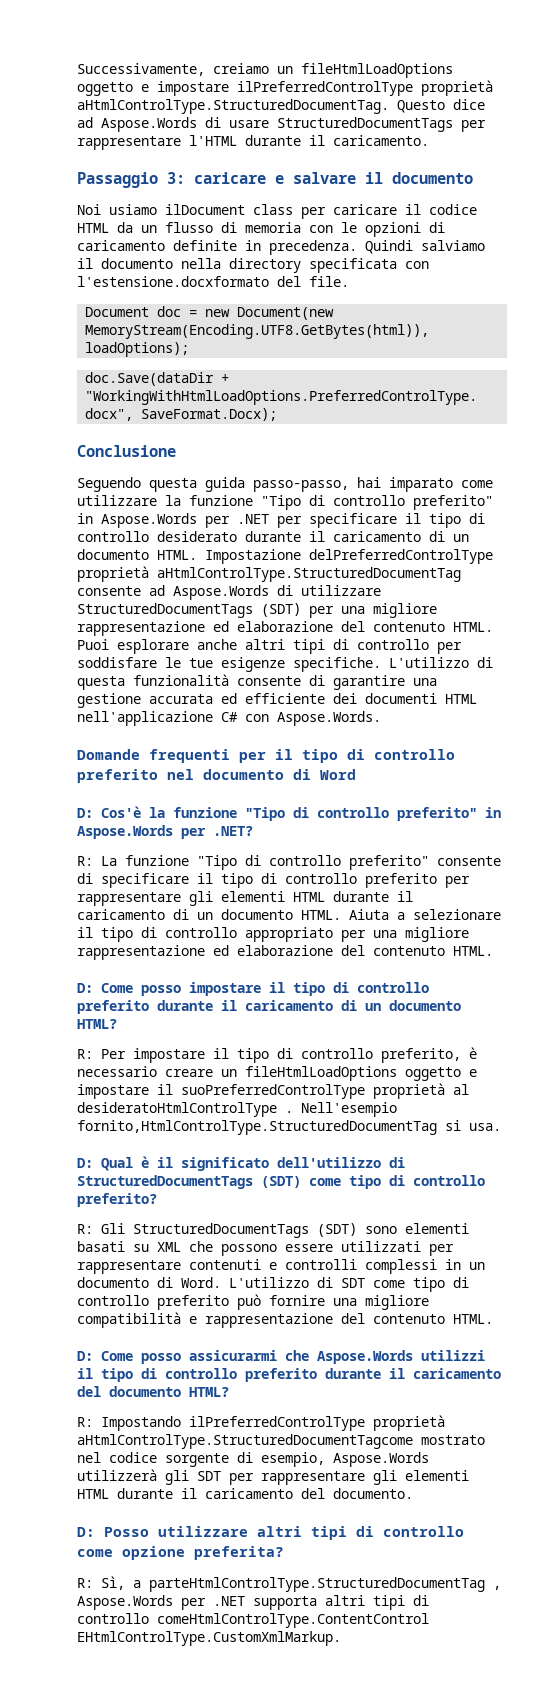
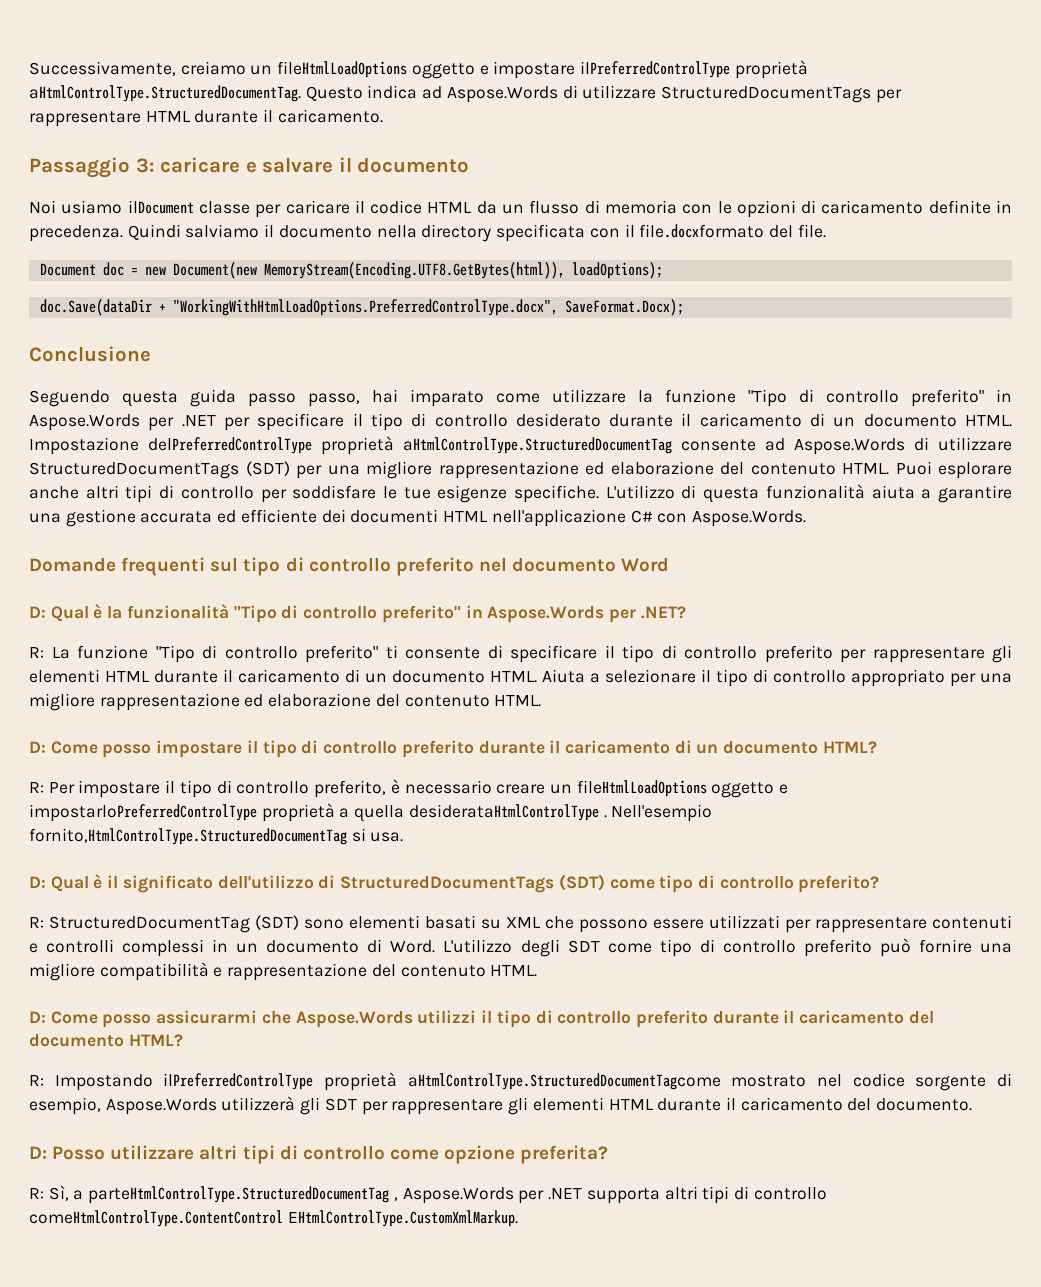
- Successivamente, creiamo un fileHtmlLoadOptions oggetto e impostare ilPreferredControlType proprietà aHtmlControlType.StructuredDocumentTag. Questo dice ad Aspose.Words di usare StructuredDocumentTags per rappresentare l'HTML durante il caricamento.
+ Successivamente, creiamo un fileHtmlLoadOptions oggetto e impostare ilPreferredControlType proprietà aHtmlControlType.StructuredDocumentTag. Questo indica ad Aspose.Words di utilizzare StructuredDocumentTags per rappresentare HTML durante il caricamento.
- Noi usiamo ilDocument class per caricare il codice HTML da un flusso di memoria con le opzioni di caricamento definite in precedenza.
+ Noi usiamo ilDocument classe per caricare il codice HTML da un flusso di memoria con le opzioni di caricamento definite in precedenza.
- Quindi salviamo il documento nella directory specificata con l'estensione.docxformato del file.
+ Quindi salviamo il documento nella directory specificata con il file.docxformato del file.
- Seguendo questa guida passo-passo, hai imparato come utilizzare la funzione "Tipo di controllo preferito" in Aspose.Words per .NET per specificare il tipo di controllo desiderato durante il caricamento di un documento HTML.
+ Seguendo questa guida passo passo, hai imparato come utilizzare la funzione "Tipo di controllo preferito" in Aspose.Words per .NET per specificare il tipo di controllo desiderato durante il caricamento di un documento HTML.
- L'utilizzo di questa funzionalità consente di garantire una gestione accurata ed efficiente dei documenti HTML nell'applicazione C# con Aspose.Words.
+ L'utilizzo di questa funzionalità aiuta a garantire una gestione accurata ed efficiente dei documenti HTML nell'applicazione C# con Aspose.Words.
- Domande frequenti per il tipo di controllo preferito nel documento di Word
+ Domande frequenti sul tipo di controllo preferito nel documento Word
- D: Cos'è la funzione "Tipo di controllo preferito" in Aspose.Words per .NET?
+ D: Qual è la funzionalità "Tipo di controllo preferito" in Aspose.Words per .NET?
- R: La funzione "Tipo di controllo preferito" consente di specificare il tipo di controllo preferito per rappresentare gli elementi HTML durante il caricamento di un documento HTML.
+ R: La funzione "Tipo di controllo preferito" ti consente di specificare il tipo di controllo preferito per rappresentare gli elementi HTML durante il caricamento di un documento HTML.
- R: Per impostare il tipo di controllo preferito, è necessario creare un fileHtmlLoadOptions oggetto e impostare il suoPreferredControlType proprietà al desideratoHtmlControlType .
+ R: Per impostare il tipo di controllo preferito, è necessario creare un fileHtmlLoadOptions oggetto e impostarloPreferredControlType proprietà a quella desiderataHtmlControlType .
- R: Gli StructuredDocumentTags (SDT) sono elementi basati su XML che possono essere utilizzati per rappresentare contenuti e controlli complessi in un documento di Word.
+ R: StructuredDocumentTag (SDT) sono elementi basati su XML che possono essere utilizzati per rappresentare contenuti e controlli complessi in un documento di Word.
- L'utilizzo di SDT come tipo di controllo preferito può fornire una migliore compatibilità e rappresentazione del contenuto HTML.
+ L'utilizzo degli SDT come tipo di controllo preferito può fornire una migliore compatibilità e rappresentazione del contenuto HTML.

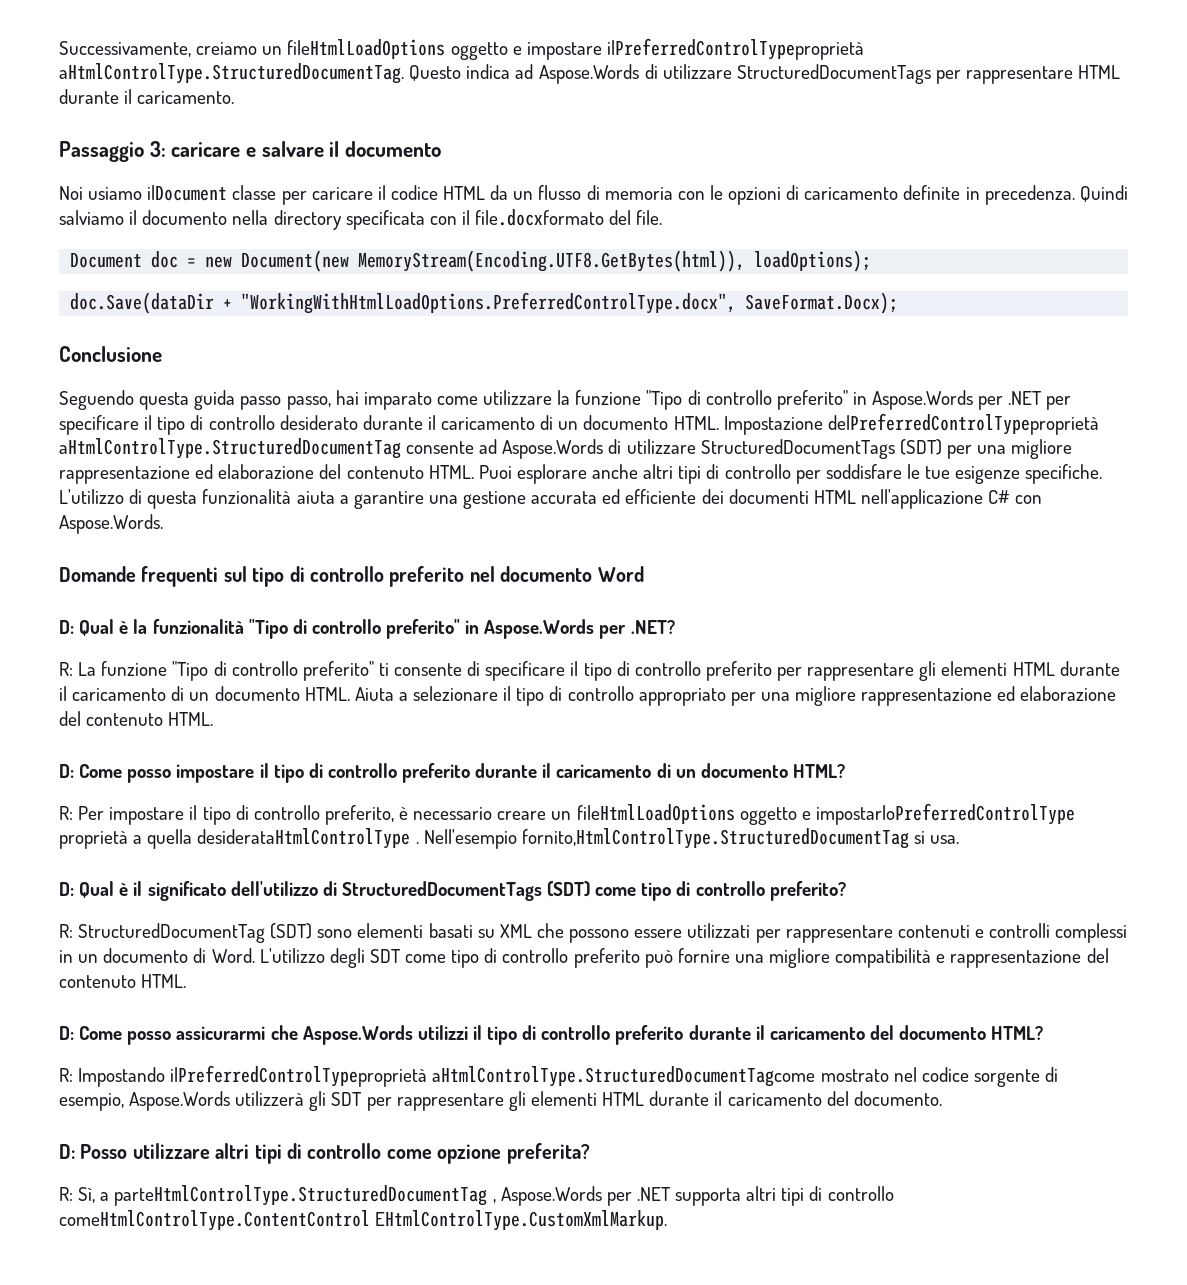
- Successivamente, creiamo un fileHtmlLoadOptions oggetto e impostare ilPreferredControlType proprietà aHtmlControlType.StructuredDocumentTag. Questo indica ad Aspose.Words di utilizzare StructuredDocumentTags per rappresentare HTML durante il caricamento.
+ Successivamente, creiamo un fileHtmlLoadOptions oggetto e impostare ilPreferredControlTypeproprietà aHtmlControlType.StructuredDocumentTag. Questo indica ad Aspose.Words di utilizzare StructuredDocumentTags per rappresentare HTML durante il caricamento.
- Impostazione delPreferredControlType proprietà aHtmlControlType.StructuredDocumentTag consente ad Aspose.Words di utilizzare StructuredDocumentTags (SDT) per una migliore rappresentazione ed elaborazione del contenuto HTML.
+ Impostazione delPreferredControlTypeproprietà aHtmlControlType.StructuredDocumentTag consente ad Aspose.Words di utilizzare StructuredDocumentTags (SDT) per una migliore rappresentazione ed elaborazione del contenuto HTML.
- R: Impostando ilPreferredControlType proprietà aHtmlControlType.StructuredDocumentTagcome mostrato nel codice sorgente di esempio, Aspose.Words utilizzerà gli SDT per rappresentare gli elementi HTML durante il caricamento del documento.
+ R: Impostando ilPreferredControlTypeproprietà aHtmlControlType.StructuredDocumentTagcome mostrato nel codice sorgente di esempio, Aspose.Words utilizzerà gli SDT per rappresentare gli elementi HTML durante il caricamento del documento.

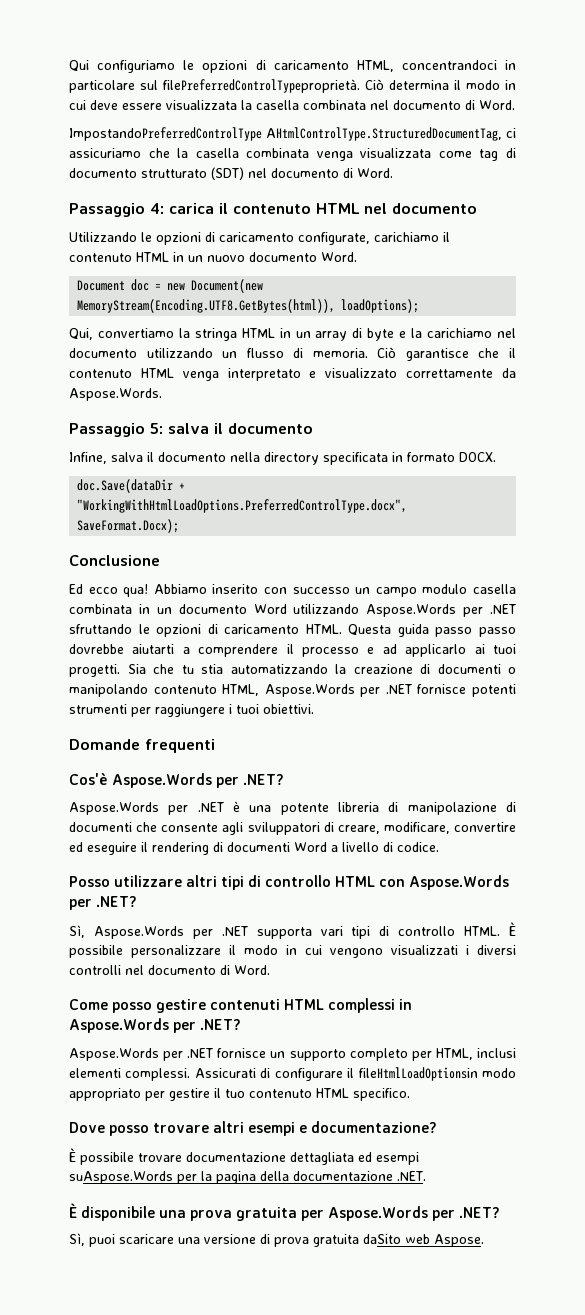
- Successivamente, creiamo un fileHtmlLoadOptions oggetto e impostare ilPreferredControlTypeproprietà aHtmlControlType.StructuredDocumentTag. Questo indica ad Aspose.Words di utilizzare StructuredDocumentTags per rappresentare HTML durante il caricamento.
- Passaggio 3: caricare e salvare il documento
- Noi usiamo ilDocument classe per caricare il codice HTML da un flusso di memoria con le opzioni di caricamento definite in precedenza. Quindi salviamo il documento nella directory specificata con il file.docxformato del file.
+ Qui configuriamo le opzioni di caricamento HTML, concentrandoci in particolare sul filePreferredControlTypeproprietà. Ciò determina il modo in cui deve essere visualizzata la casella combinata nel documento di Word.
+ ImpostandoPreferredControlType AHtmlControlType.StructuredDocumentTag, ci assicuriamo che la casella combinata venga visualizzata come tag di documento strutturato (SDT) nel documento di Word.
+ Passaggio 4: carica il contenuto HTML nel documento
+ Utilizzando le opzioni di caricamento configurate, carichiamo il contenuto HTML in un nuovo documento Word.
+ Qui, convertiamo la stringa HTML in un array di byte e la carichiamo nel documento utilizzando un flusso di memoria. Ciò garantisce che il contenuto HTML venga interpretato e visualizzato correttamente da Aspose.Words.
+ Passaggio 5: salva il documento
+ Infine, salva il documento nella directory specificata in formato DOCX.
- Seguendo questa guida passo passo, hai imparato come utilizzare la funzione "Tipo di controllo preferito" in Aspose.Words per .NET per specificare il tipo di controllo desiderato durante il caricamento di un documento HTML. Impostazione delPreferredControlTypeproprietà aHtmlControlType.StructuredDocumentTag consente ad Aspose.Words di utilizzare StructuredDocumentTags (SDT) per una migliore rappresentazione ed elaborazione del contenuto HTML. Puoi esplorare anche altri tipi di controllo per soddisfare le tue esigenze specifiche. L'utilizzo di questa funzionalità aiuta a garantire una gestione accurata ed efficiente dei documenti HTML nell'applicazione C# con Aspose.Words.
- Domande frequenti sul tipo di controllo preferito nel documento Word
- D: Qual è la funzionalità "Tipo di controllo preferito" in Aspose.Words per .NET?
- R: La funzione "Tipo di controllo preferito" ti consente di specificare il tipo di controllo preferito per rappresentare gli elementi HTML durante il caricamento di un documento HTML. Aiuta a selezionare il tipo di controllo appropriato per una migliore rappresentazione ed elaborazione del contenuto HTML.
- D: Come posso impostare il tipo di controllo preferito durante il caricamento di un documento HTML?
- R: Per impostare il tipo di controllo preferito, è necessario creare un fileHtmlLoadOptions oggetto e impostarloPreferredControlType proprietà a quella desiderataHtmlControlType . Nell'esempio fornito,HtmlControlType.StructuredDocumentTag si usa.
- D: Qual è il significato dell'utilizzo di StructuredDocumentTags (SDT) come tipo di controllo preferito?
- R: StructuredDocumentTag (SDT) sono elementi basati su XML che possono essere utilizzati per rappresentare contenuti e controlli complessi in un documento di Word. L'utilizzo degli SDT come tipo di controllo preferito può fornire una migliore compatibilità e rappresentazione del contenuto HTML.
- D: Come posso assicurarmi che Aspose.Words utilizzi il tipo di controllo preferito durante il caricamento del documento HTML?
- R: Impostando ilPreferredControlTypeproprietà aHtmlControlType.StructuredDocumentTagcome mostrato nel codice sorgente di esempio, Aspose.Words utilizzerà gli SDT per rappresentare gli elementi HTML durante il caricamento del documento.
- D: Posso utilizzare altri tipi di controllo come opzione preferita?
- R: Sì, a parteHtmlControlType.StructuredDocumentTag , Aspose.Words per .NET supporta altri tipi di controllo comeHtmlControlType.ContentControl EHtmlControlType.CustomXmlMarkup.
+ Ed ecco qua! Abbiamo inserito con successo un campo modulo casella combinata in un documento Word utilizzando Aspose.Words per .NET sfruttando le opzioni di caricamento HTML. Questa guida passo passo dovrebbe aiutarti a comprendere il processo e ad applicarlo ai tuoi progetti. Sia che tu stia automatizzando la creazione di documenti o manipolando contenuto HTML, Aspose.Words per .NET fornisce potenti strumenti per raggiungere i tuoi obiettivi.
+ Domande frequenti
+ Cos'è Aspose.Words per .NET?
+ Aspose.Words per .NET è una potente libreria di manipolazione di documenti che consente agli sviluppatori di creare, modificare, convertire ed eseguire il rendering di documenti Word a livello di codice.
+ Posso utilizzare altri tipi di controllo HTML con Aspose.Words per .NET?
+ Sì, Aspose.Words per .NET supporta vari tipi di controllo HTML. È possibile personalizzare il modo in cui vengono visualizzati i diversi controlli nel documento di Word.
+ Come posso gestire contenuti HTML complessi in Aspose.Words per .NET?
+ Aspose.Words per .NET fornisce un supporto completo per HTML, inclusi elementi complessi. Assicurati di configurare il fileHtmlLoadOptionsin modo appropriato per gestire il tuo contenuto HTML specifico.
+ Dove posso trovare altri esempi e documentazione?
+ È possibile trovare documentazione dettagliata ed esempi suAspose.Words per la pagina della documentazione .NET.
+ È disponibile una prova gratuita per Aspose.Words per .NET?
+ Sì, puoi scaricare una versione di prova gratuita daSito web Aspose.

